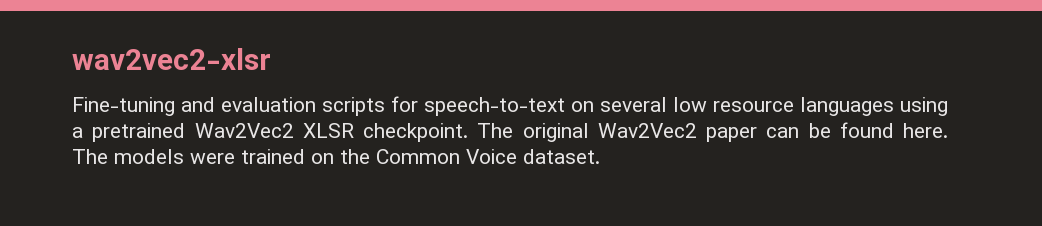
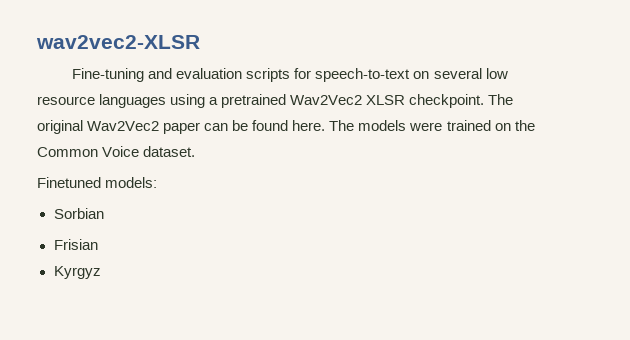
- wav2vec2-xlsr
+ wav2vec2-XLSR
+ Finetuned models:
+ Sorbian
+ Frisian
+ Kyrgyz

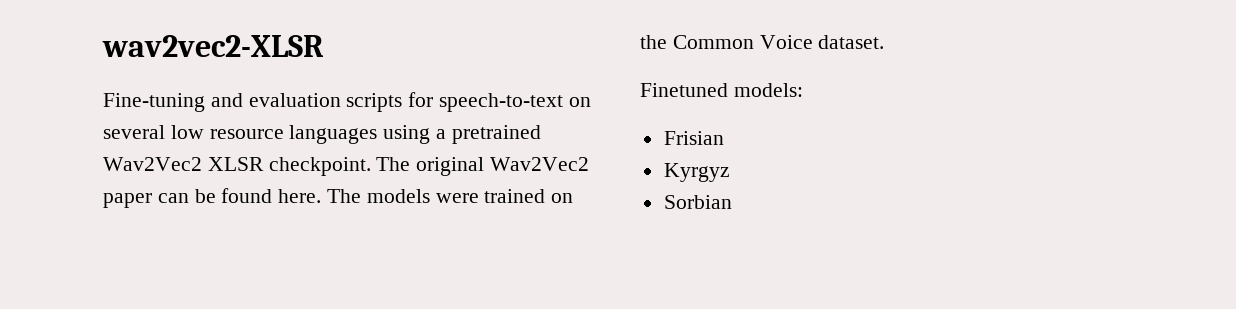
- Sorbian
+ Sorbian

